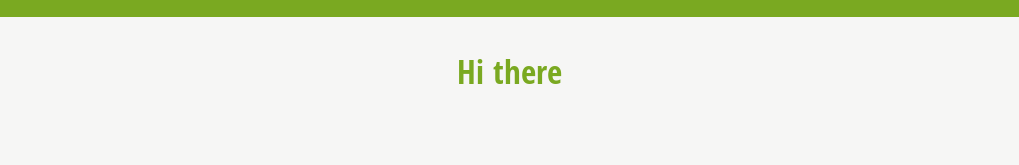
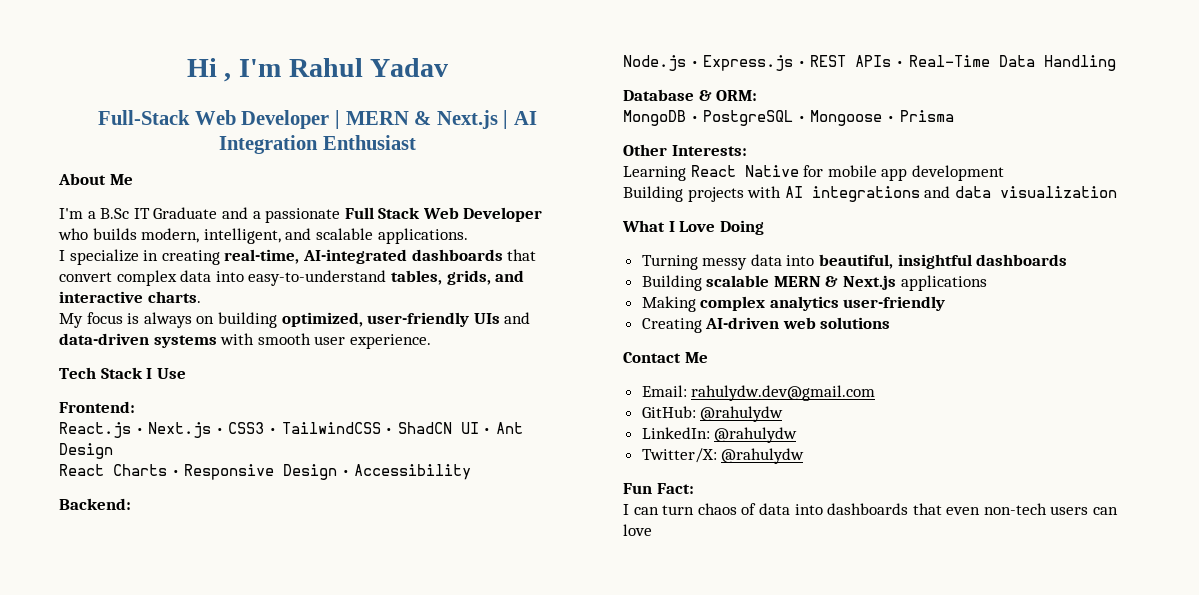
- Hi there
+ Hi , I'm Rahul Yadav
+ Full-Stack Web Developer | MERN & Next.js | AI Integration Enthusiast
+ About Me
+ I'm a B.Sc IT Graduate and a passionate Full Stack Web Developer who builds modern, intelligent, and scalable applications.
+ I specialize in creating real-time, AI-integrated dashboards that convert complex data into easy-to-understand tables, grids, and interactive charts.
+ My focus is always on building optimized, user-friendly UIs and data-driven systems with smooth user experience.
+ Tech Stack I Use
+ Frontend:
+ React.js • Next.js • CSS3 • TailwindCSS • ShadCN UI • Ant Design
+ React Charts • Responsive Design • Accessibility
+ Backend:
+ Node.js • Express.js • REST APIs • Real-Time Data Handling
+ Database & ORM:
+ MongoDB • PostgreSQL • Mongoose • Prisma
+ Other Interests:
+ Learning React Native for mobile app development
+ Building projects with AI integrations and data visualization
+ What I Love Doing
+ Turning messy data into beautiful, insightful dashboards
+ Building scalable MERN & Next.js applications
+ Making complex analytics user-friendly
+ Creating AI-driven web solutions
+ Contact Me
+ Email: rahulydw.dev@gmail.com
+ GitHub: @rahulydw
+ LinkedIn: @rahulydw
+ Twitter/X: @rahulydw
+ Fun Fact:
+ I can turn chaos of data into dashboards that even non-tech users can love

